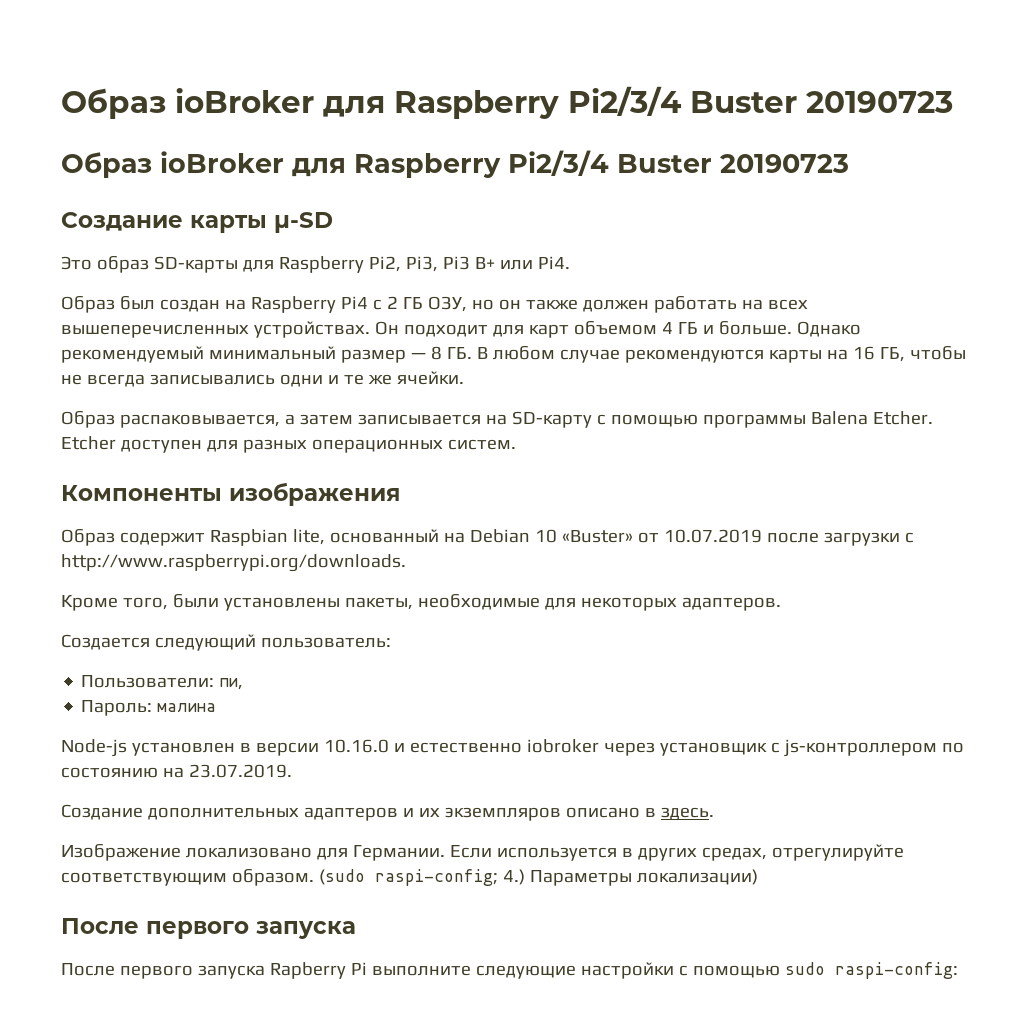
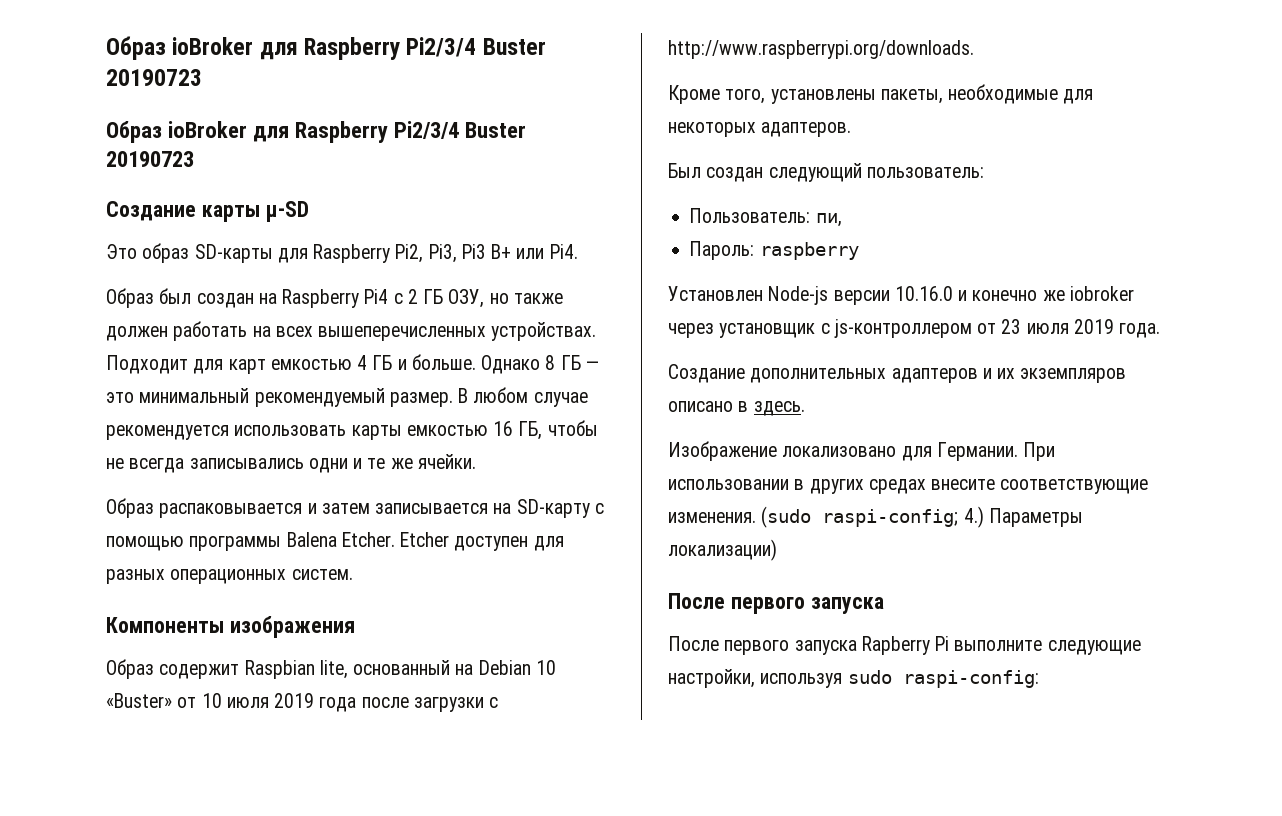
- Образ был создан на Raspberry Pi4 с 2 ГБ ОЗУ, но он также должен работать на всех вышеперечисленных устройствах.
+ Образ был создан на Raspberry Pi4 с 2 ГБ ОЗУ, но также должен работать на всех вышеперечисленных устройствах.
- Он подходит для карт объемом 4 ГБ и больше.
+ Подходит для карт емкостью 4 ГБ и больше.
- Однако рекомендуемый минимальный размер — 8 ГБ. В любом случае рекомендуются карты на 16 ГБ, чтобы не всегда записывались одни и те же ячейки.
+ Однако 8 ГБ — это минимальный рекомендуемый размер. В любом случае рекомендуется использовать карты емкостью 16 ГБ, чтобы не всегда записывались одни и те же ячейки.
- Образ распаковывается, а затем записывается на SD-карту с помощью программы Balena Etcher.
+ Образ распаковывается и затем записывается на SD-карту с помощью программы Balena Etcher.
- Образ содержит Raspbian lite, основанный на Debian 10 «Buster» от 10.07.2019 после загрузки с http://www.raspberrypi.org/downloads.
+ Образ содержит Raspbian lite, основанный на Debian 10 «Buster» от 10 июля 2019 года после загрузки с http://www.raspberrypi.org/downloads.
- Кроме того, были установлены пакеты, необходимые для некоторых адаптеров.
+ Кроме того, установлены пакеты, необходимые для некоторых адаптеров.
- Создается следующий пользователь:
+ Был создан следующий пользователь:
- Пользователи: пи,
+ Пользователь: пи,
- Пароль: малина
- Node-js установлен в версии 10.16.0 и естественно iobroker через установщик с js-контроллером по состоянию на 23.07.2019.
+ Пароль: raspberry
+ Установлен Node-js версии 10.16.0 и конечно же iobroker через установщик с js-контроллером от 23 июля 2019 года.
- Если используется в других средах, отрегулируйте соответствующим образом.
+ При использовании в других средах внесите соответствующие изменения.
- После первого запуска Rapberry Pi выполните следующие настройки с помощью sudo raspi-config:
+ После первого запуска Rapberry Pi выполните следующие настройки, используя sudo raspi-config:

